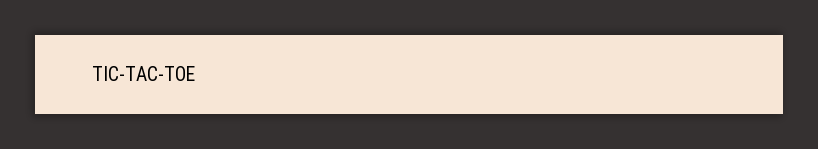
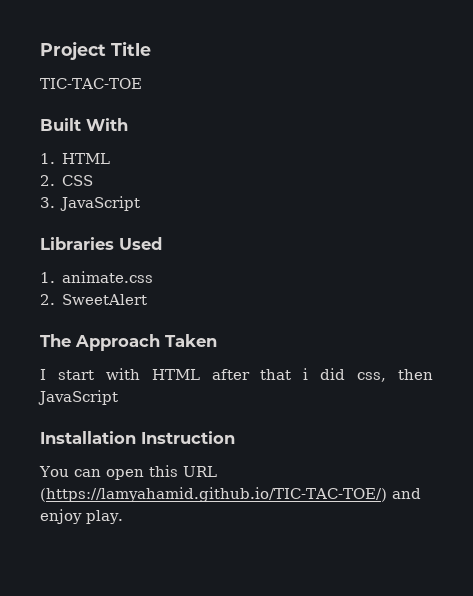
+ Project Title
+ Built With
+ 1. HTML
+ 2. CSS
+ 3. JavaScript
+ Libraries Used
+ 1. animate.css
+ 2. SweetAlert
+ The Approach Taken
+ I start with HTML after that i did css, then JavaScript
+ Installation Instruction
+ You can open this URL (https://lamyahamid.github.io/TIC-TAC-TOE/) and enjoy play.

